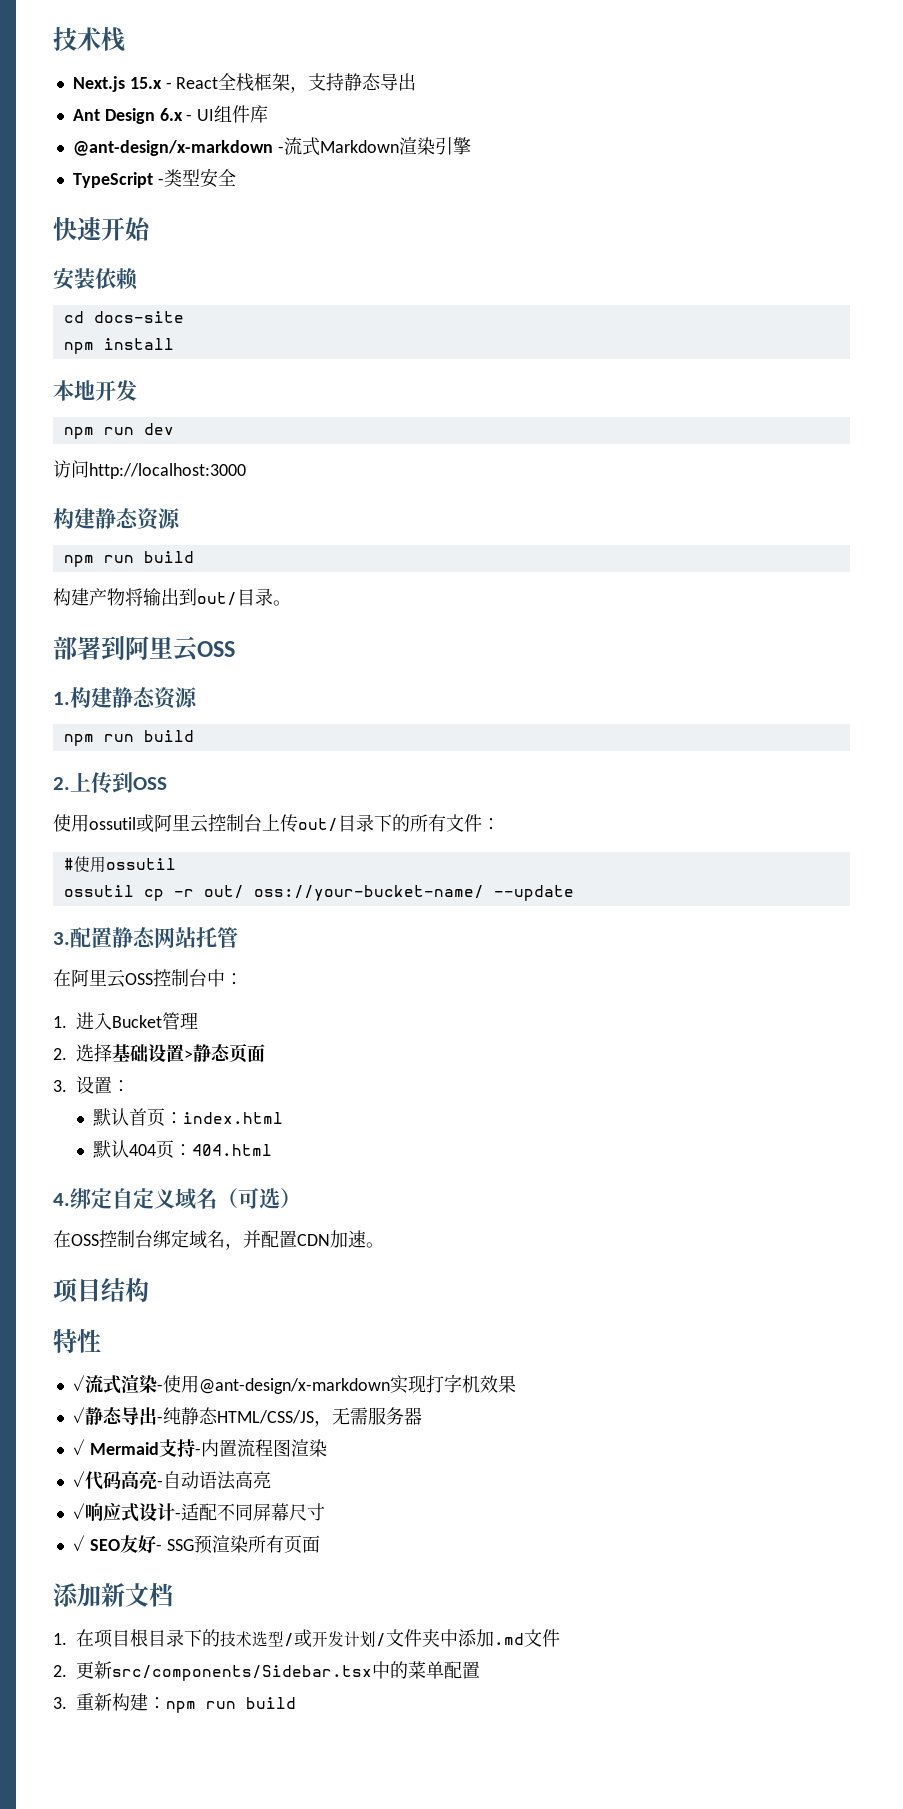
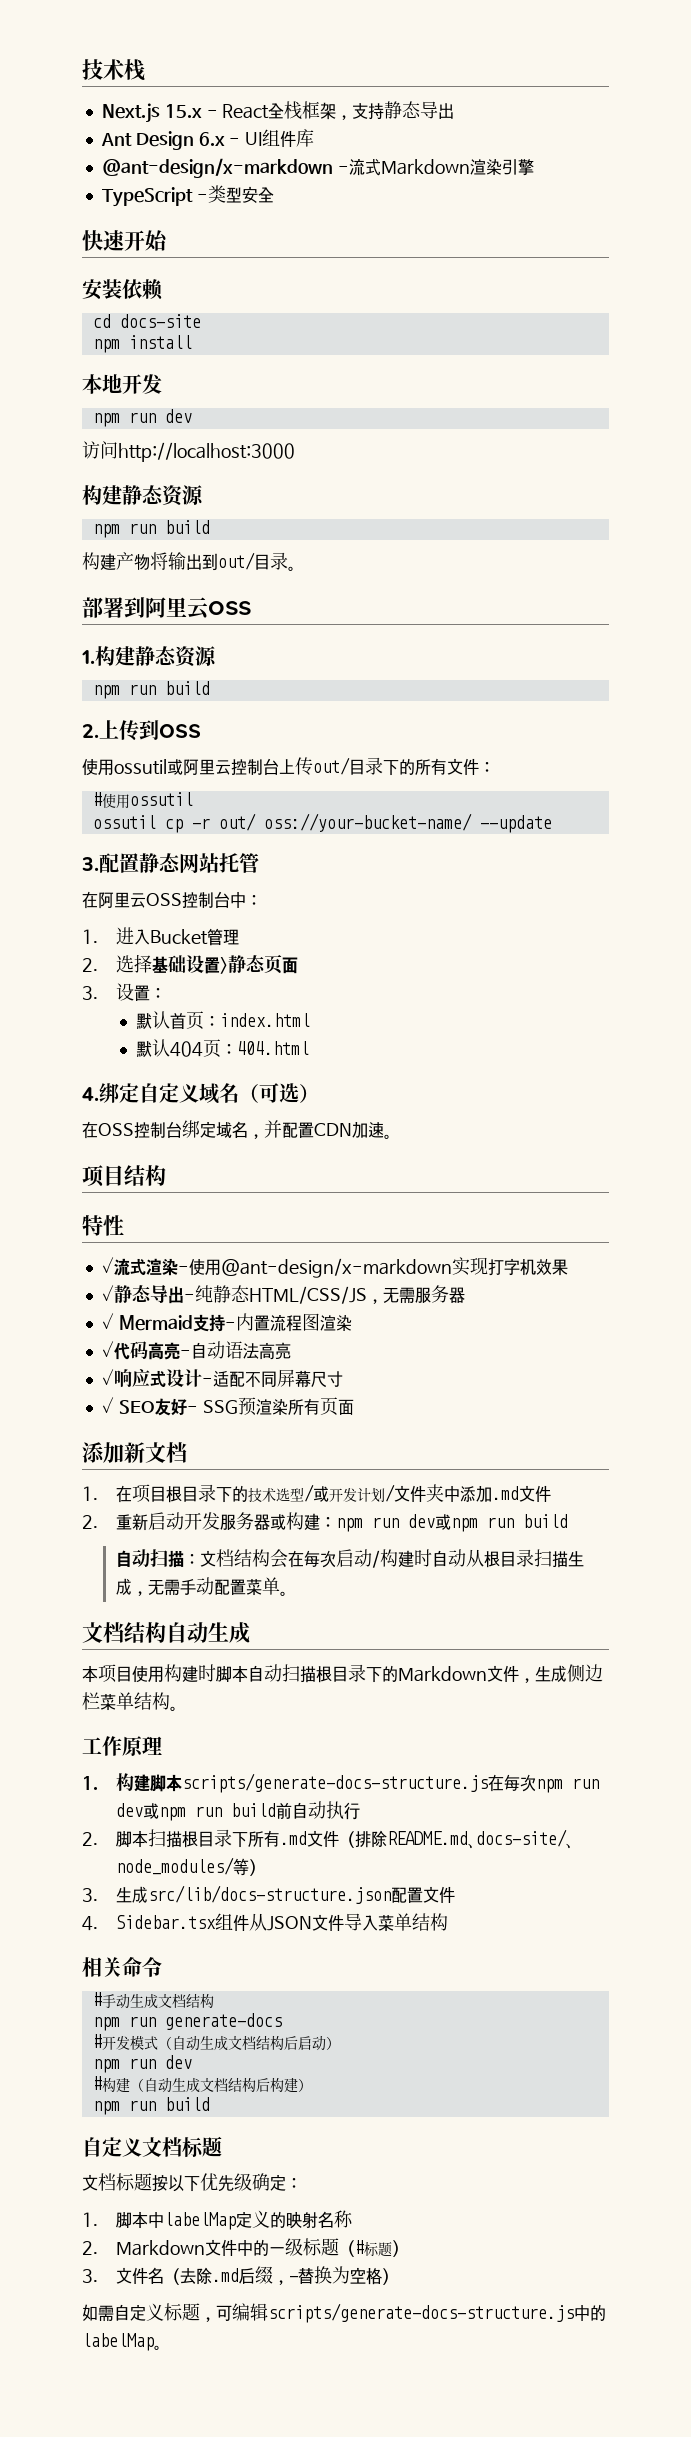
- 2.更新src/components/Sidebar.tsx中的菜单配置
- 3.重新构建：npm run build
+ 2.重新启动开发服务器或构建：npm run dev或npm run build
+ 自动扫描：文档结构会在每次启动/构建时自动从根目录扫描生成，无需手动配置菜单。
+ 文档结构自动生成
+ 本项目使用构建时脚本自动扫描根目录下的Markdown文件，生成侧边栏菜单结构。
+ 工作原理
+ 1.构建脚本scripts/generate-docs-structure.js在每次npm run dev或npm run build前自动执行
+ 2.脚本扫描根目录下所有.md文件（排除README.md、docs-site/、node_modules/等）
+ 3.生成src/lib/docs-structure.json配置文件
+ 4. Sidebar.tsx组件从JSON文件导入菜单结构
+ 相关命令
+ #手动生成文档结构
+ npm run generate-docs
+ #开发模式（自动生成文档结构后启动）
+ npm run dev
+ #构建（自动生成文档结构后构建）
+ npm run build
+ 自定义文档标题
+ 文档标题按以下优先级确定：
+ 1.脚本中labelMap定义的映射名称
+ 2. Markdown文件中的一级标题（#标题）
+ 3.文件名（去除.md后缀，-替换为空格）
+ 如需自定义标题，可编辑scripts/generate-docs-structure.js中的labelMap。

